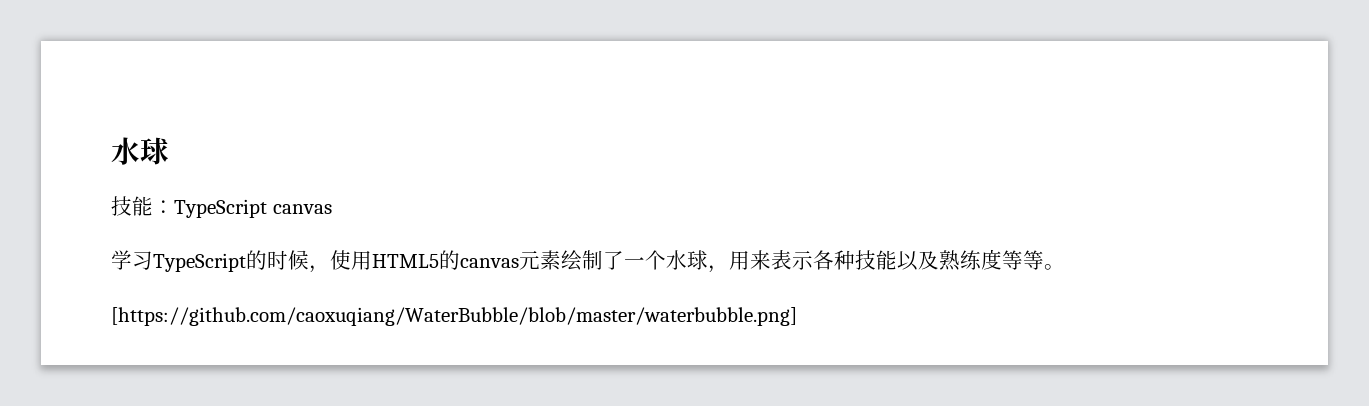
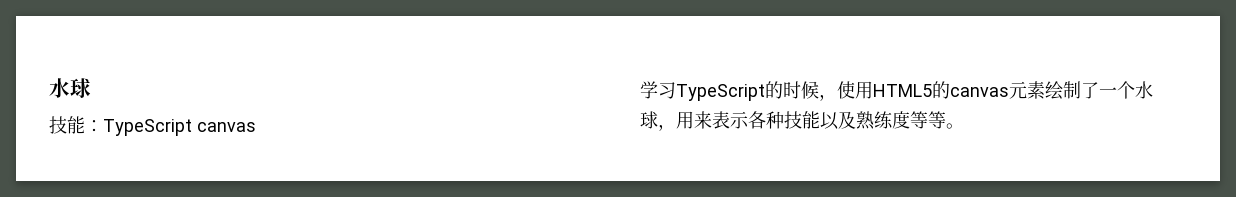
- [https://github.com/caoxuqiang/WaterBubble/blob/master/waterbubble.png]

